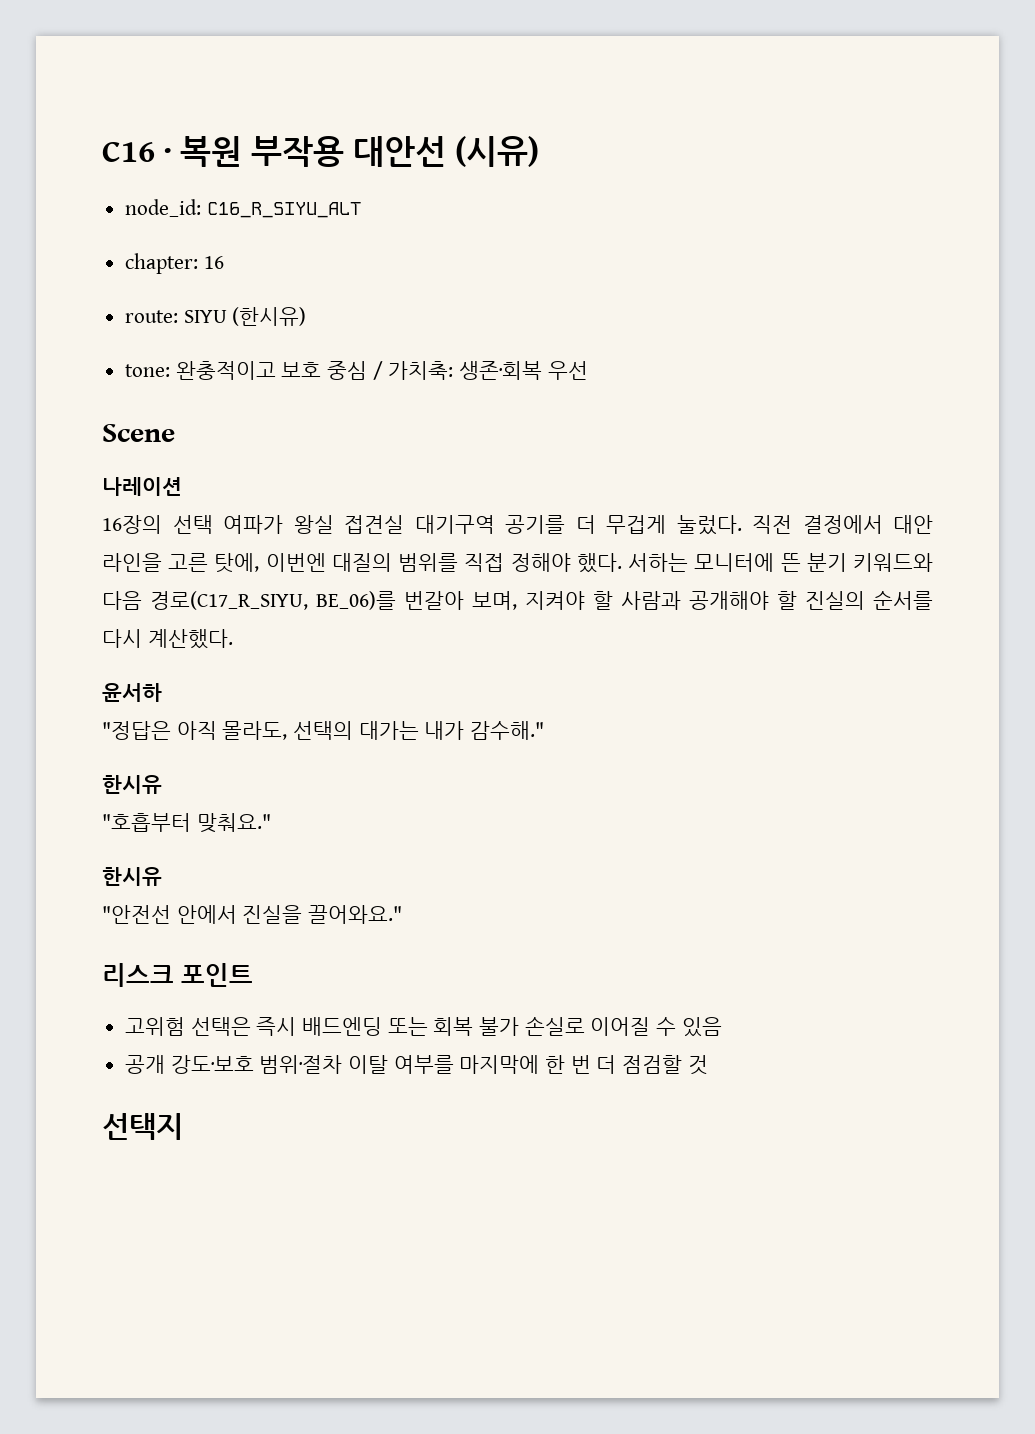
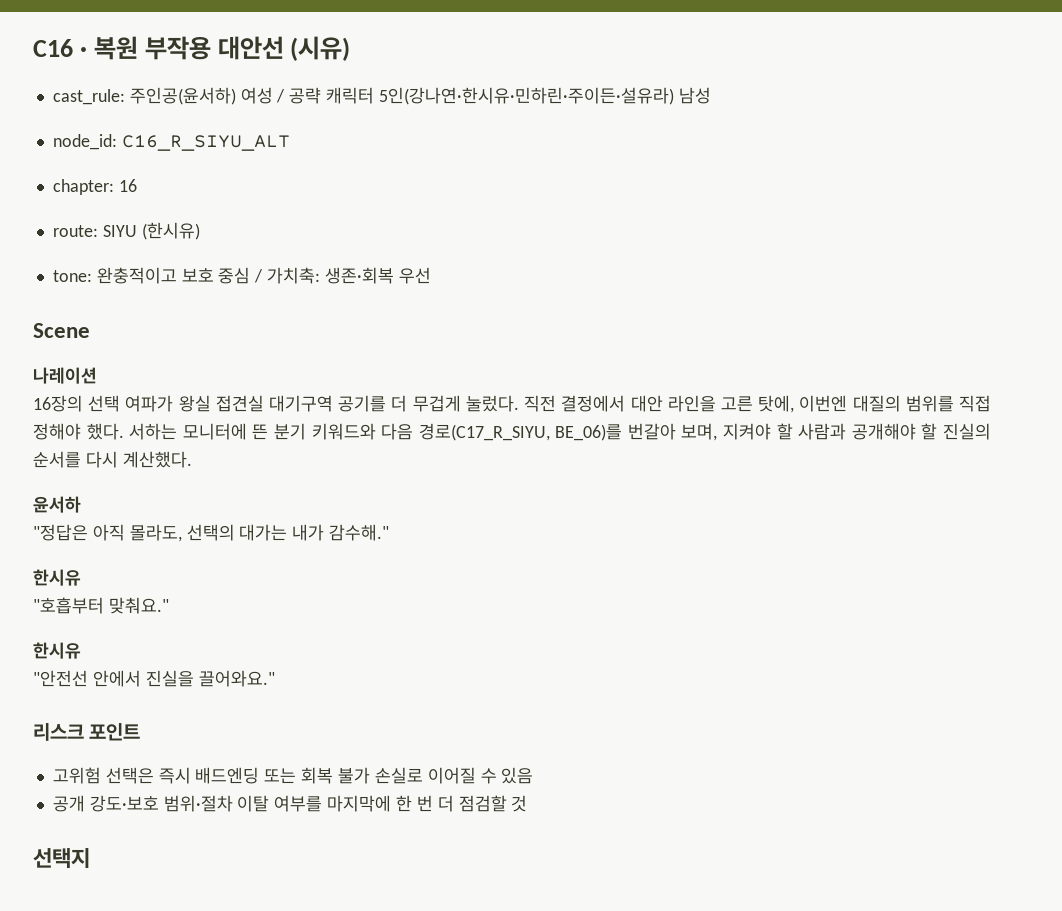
+ cast_rule: 주인공(윤서하) 여성 / 공략 캐릭터 5인(강나연·한시유·민하린·주이든·설유라) 남성

